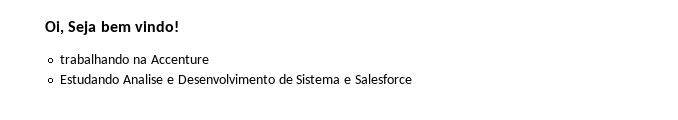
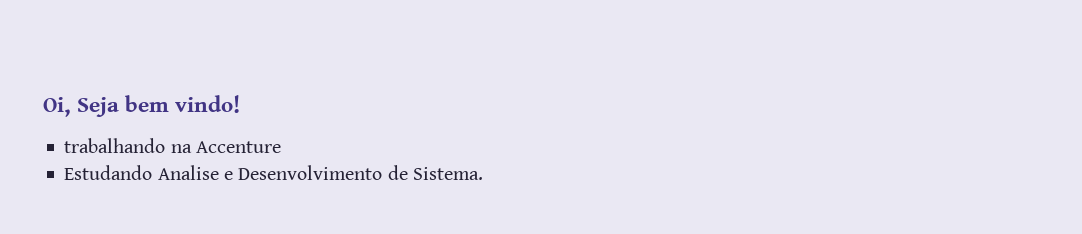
- Estudando Analise e Desenvolvimento de Sistema e Salesforce
+ Estudando Analise e Desenvolvimento de Sistema.

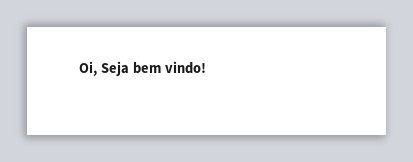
- trabalhando na Accenture
- Estudando Analise e Desenvolvimento de Sistema.

